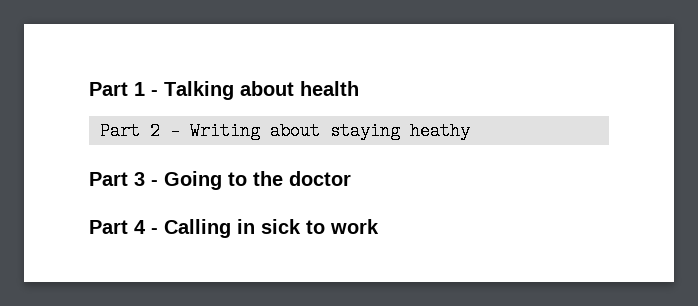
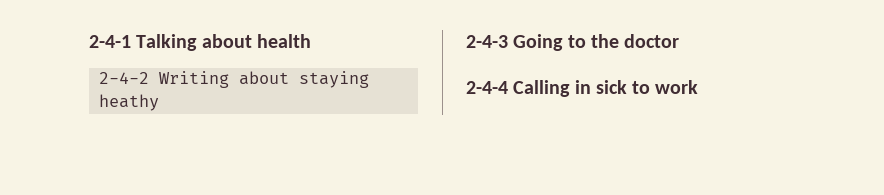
- Part 1 - Talking about health
+ 2-4-1 Talking about health
- Part 2 - Writing about staying heathy
+ 2-4-2 Writing about staying heathy
- Part 3 - Going to the doctor
+ 2-4-3 Going to the doctor
- Part 4 - Calling in sick to work
+ 2-4-4 Calling in sick to work

